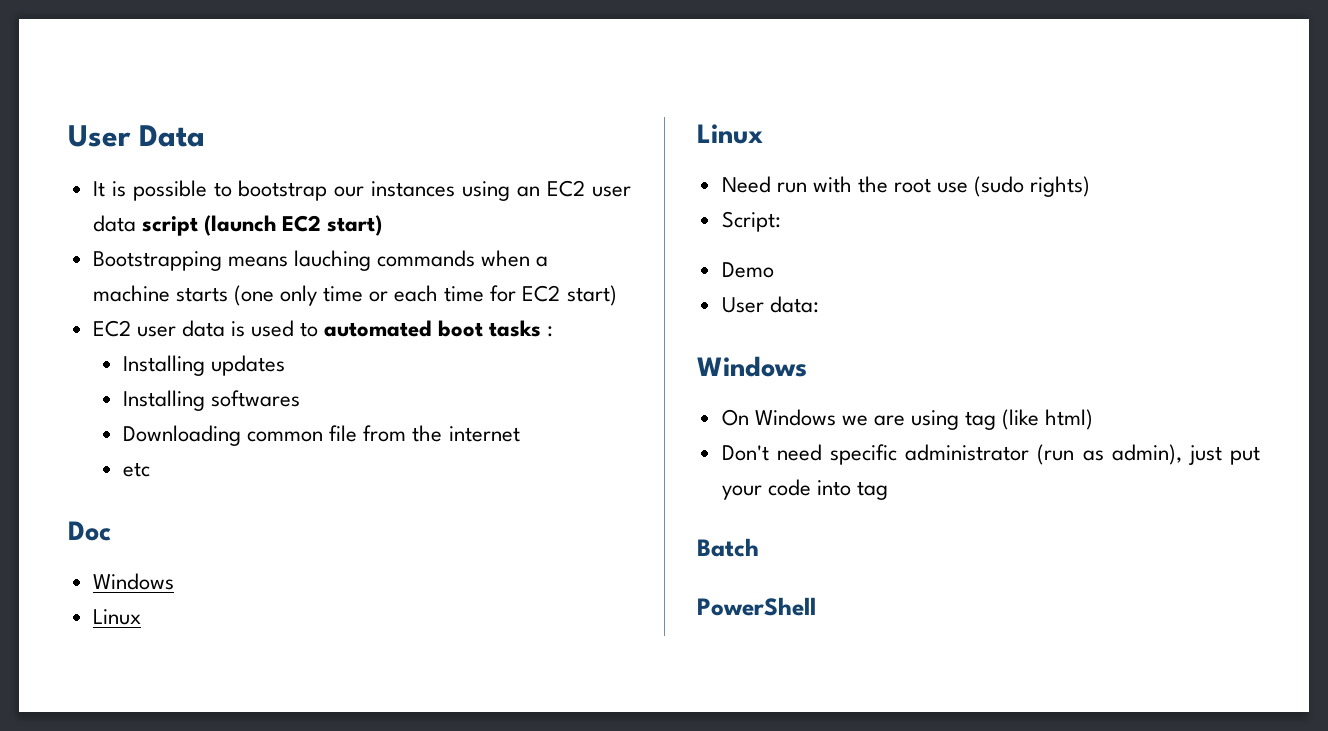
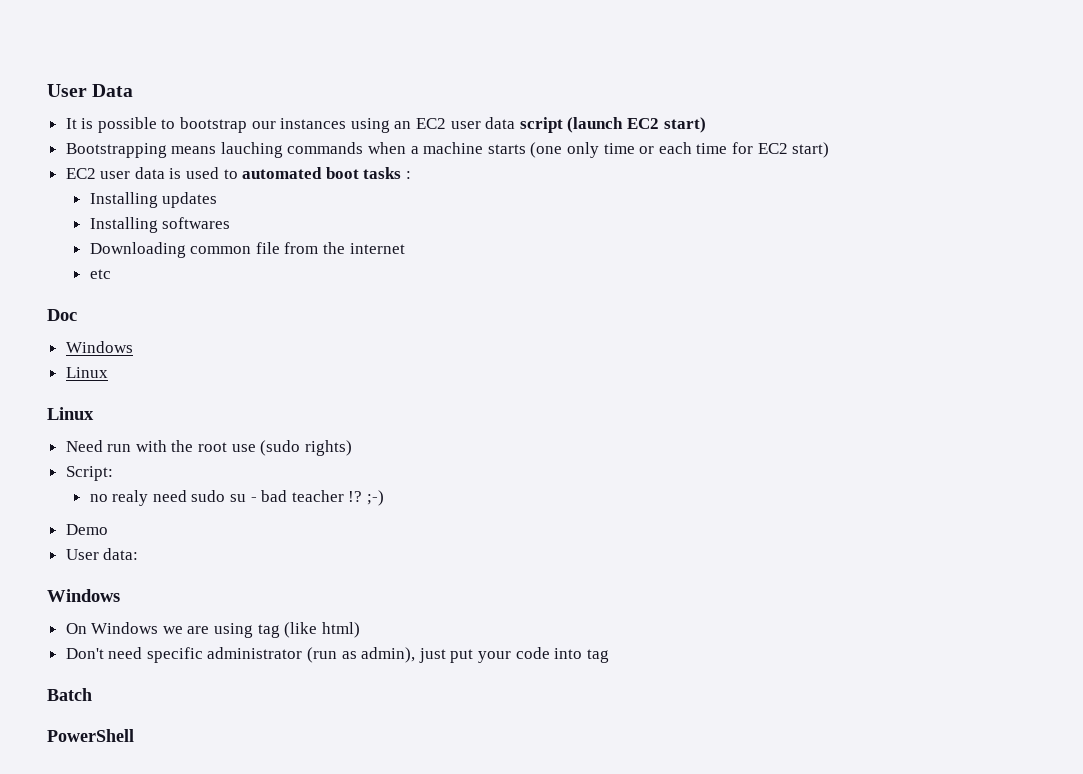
+ no realy need sudo su - bad teacher !? ;-)

